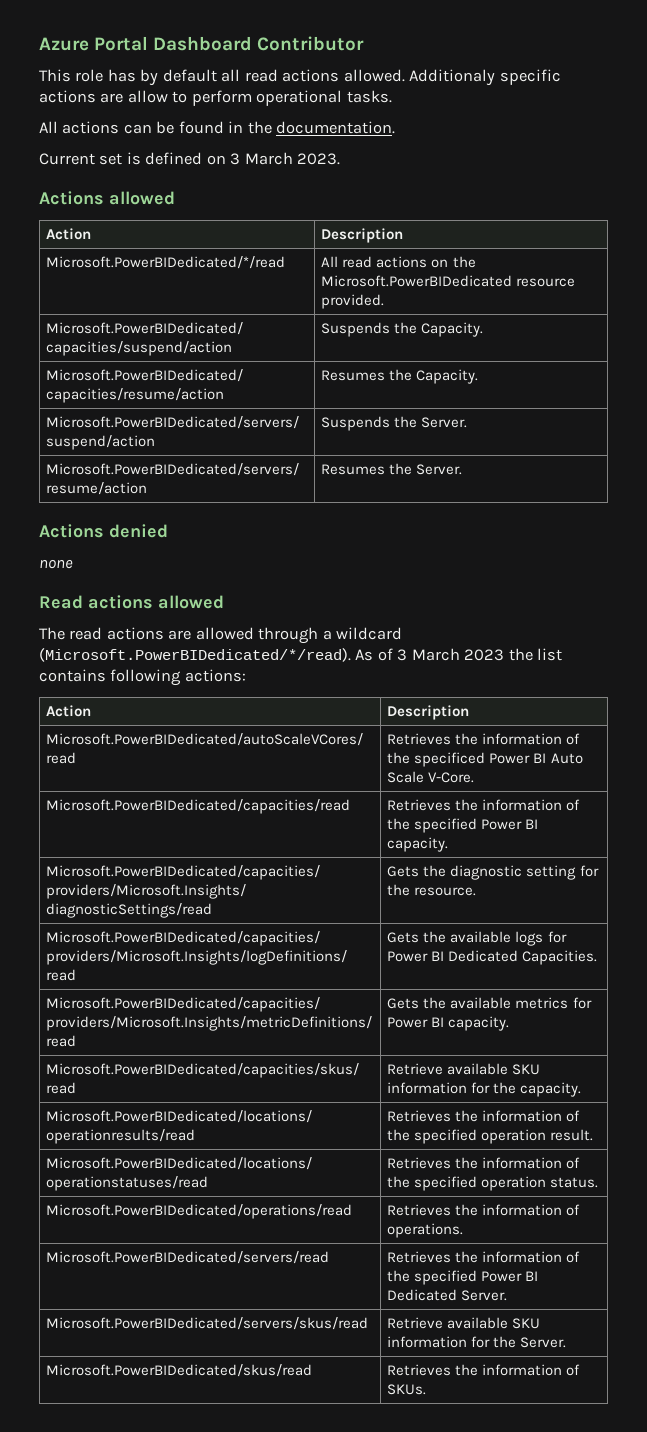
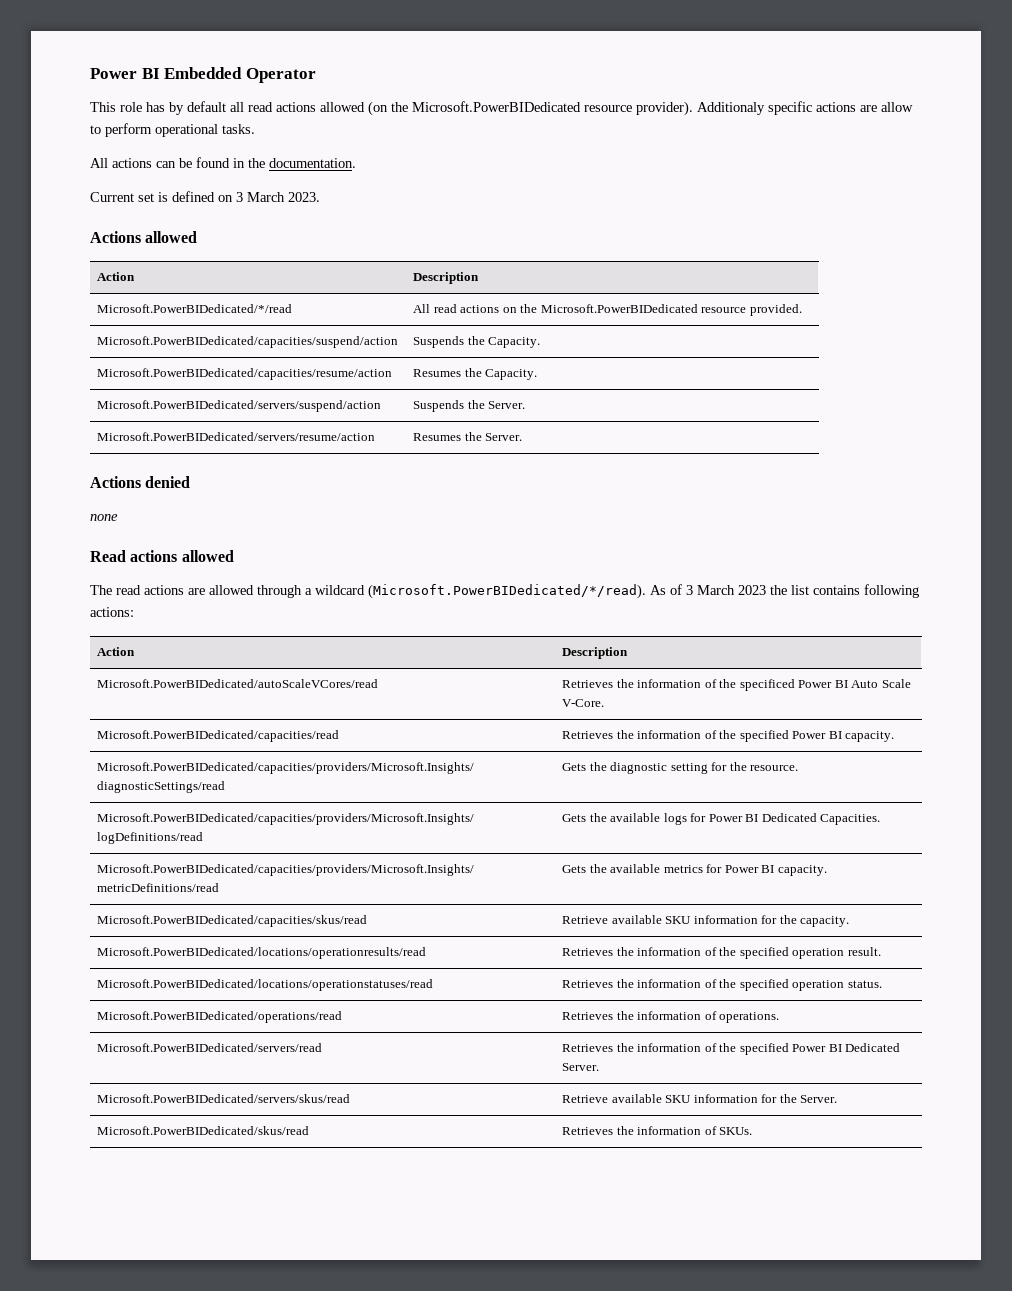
- Azure Portal Dashboard Contributor
+ Power BI Embedded Operator
- This role has by default all read actions allowed.
+ This role has by default all read actions allowed (on the Microsoft.PowerBIDedicated resource provider).

